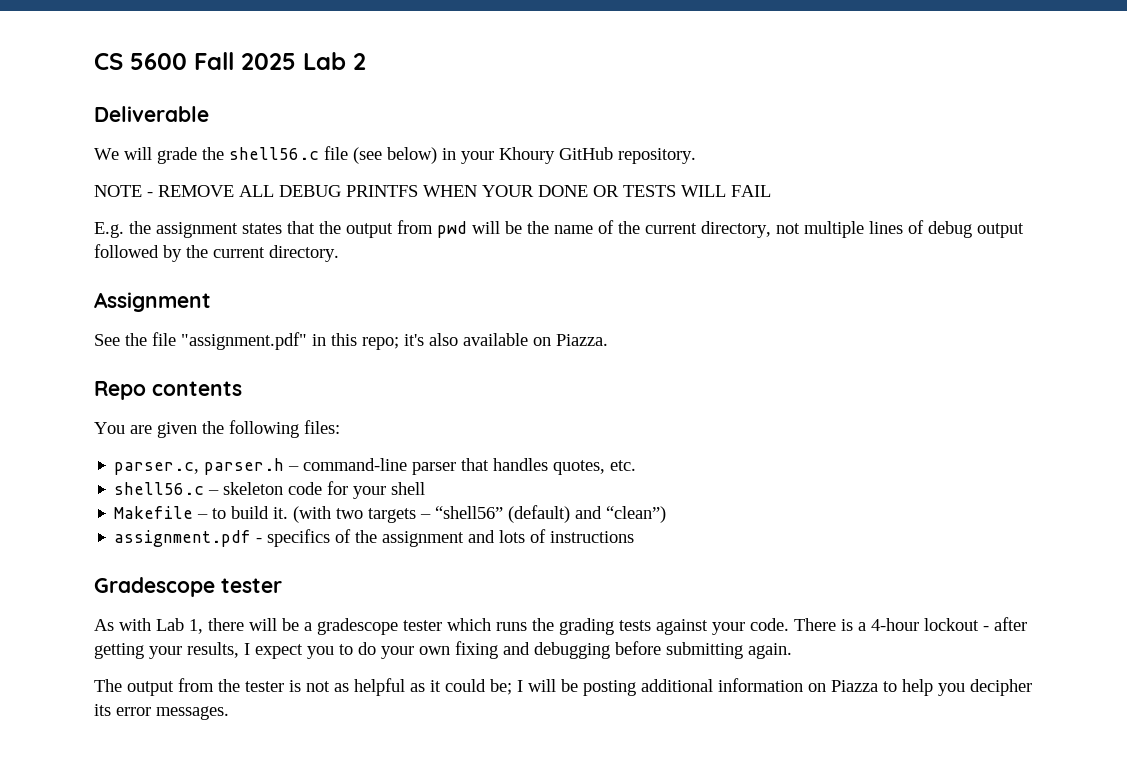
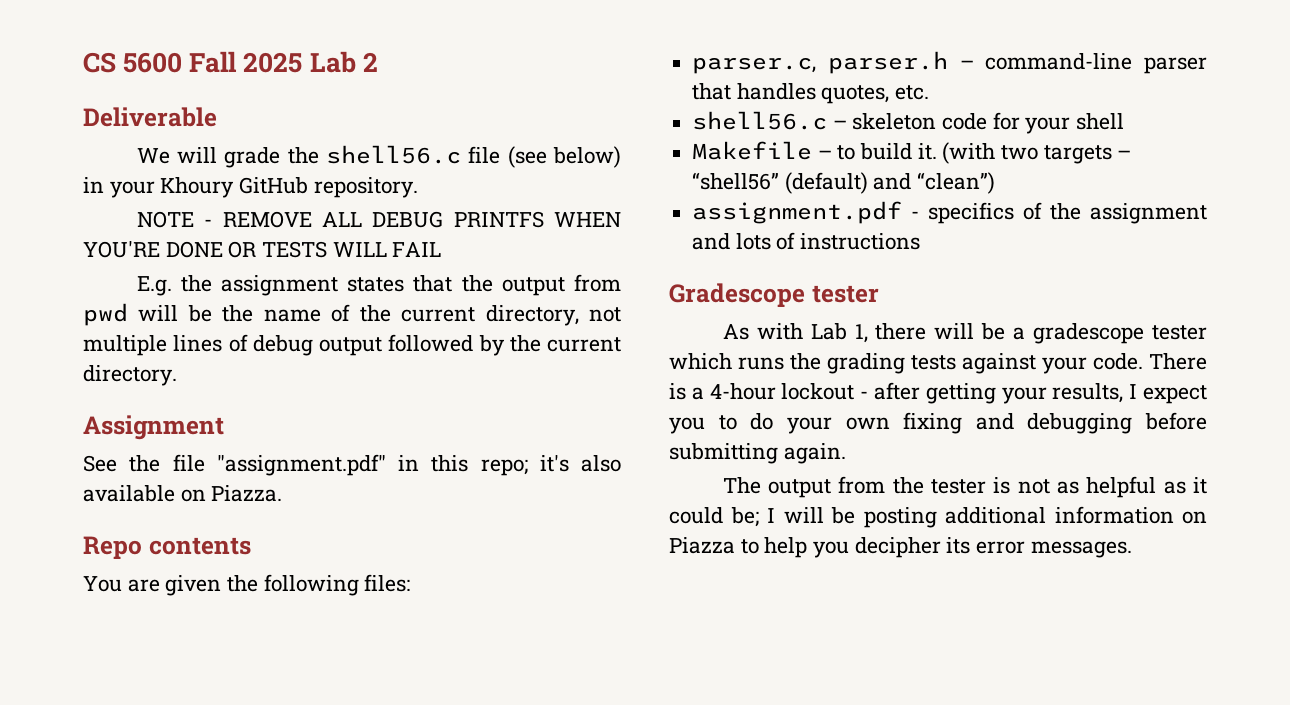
- NOTE - REMOVE ALL DEBUG PRINTFS WHEN YOUR DONE OR TESTS WILL FAIL
+ NOTE - REMOVE ALL DEBUG PRINTFS WHEN YOU'RE DONE OR TESTS WILL FAIL

